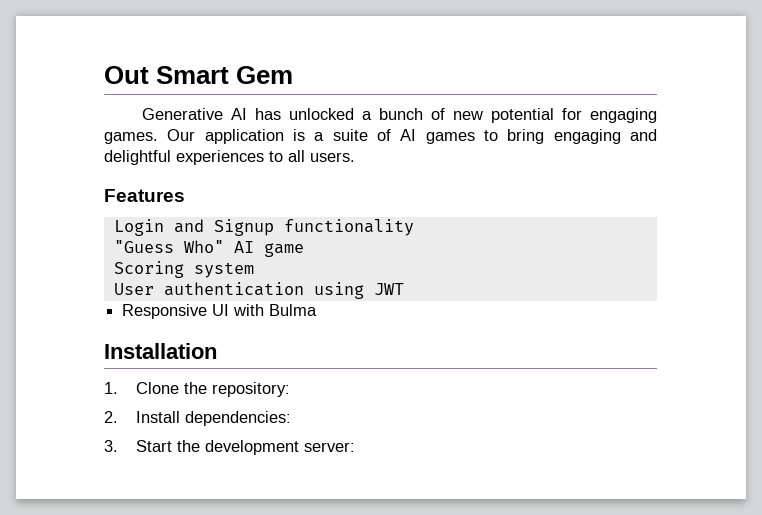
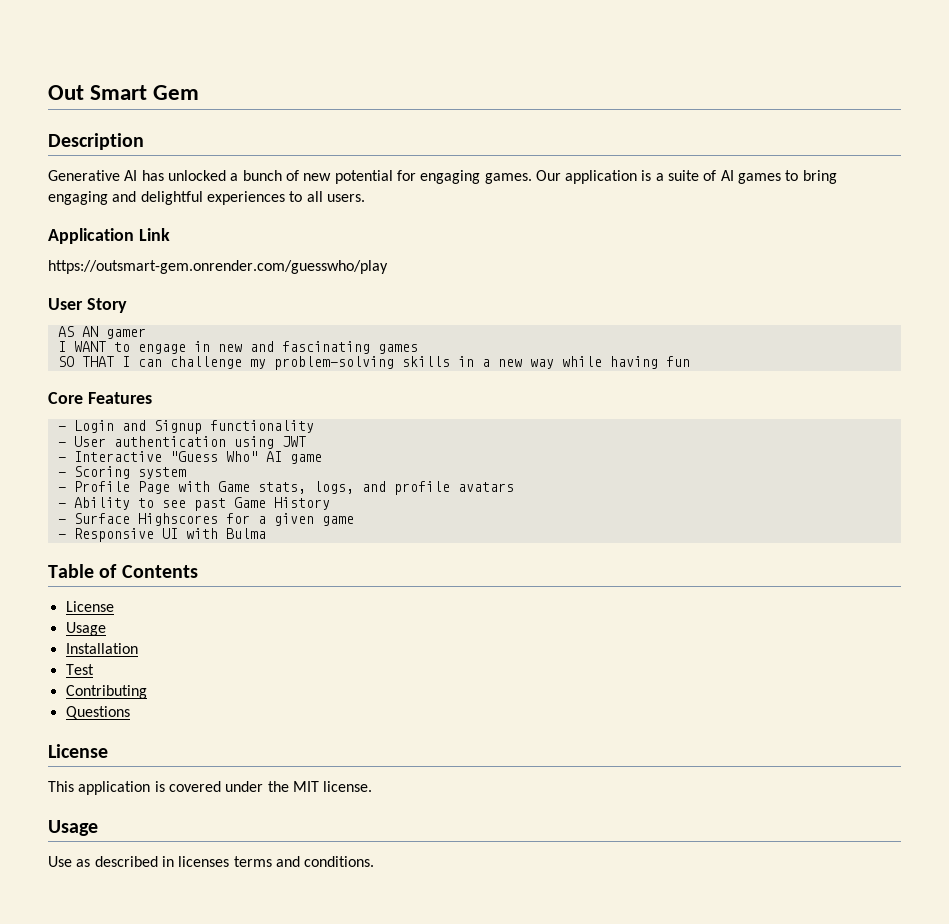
+ Description
- Features
+ Application Link
+ https://outsmart-gem.onrender.com/guesswho/play
+ User Story
+ AS AN gamer
+ I WANT to engage in new and fascinating games
+ SO THAT I can challenge my problem-solving skills in a new way while having fun
+ Core Features
- Login and Signup functionality
+ - Login and Signup functionality
- "Guess Who" AI game
+ - User authentication using JWT
+ - Interactive "Guess Who" AI game
- Scoring system
+ - Scoring system
- User authentication using JWT
- Responsive UI with Bulma
+ - Profile Page with Game stats, logs, and profile avatars
+ - Ability to see past Game History
+ - Surface Highscores for a given game
+ - Responsive UI with Bulma
+ Table of Contents
+ License
+ Usage
  Installation
- 1. Clone the repository:
- 2. Install dependencies:
- 3. Start the development server:
+ Test
+ Contributing
+ Questions
+ License
+ This application is covered under the MIT license.
+ Usage
+ Use as described in licenses terms and conditions.

